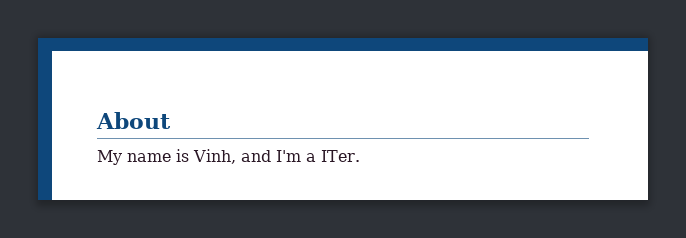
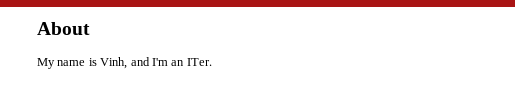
- My name is Vinh, and I'm a ITer.
+ My name is Vinh, and I'm an ITer.

